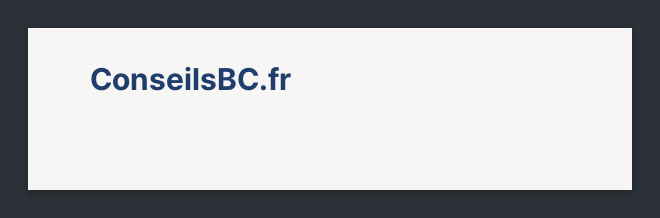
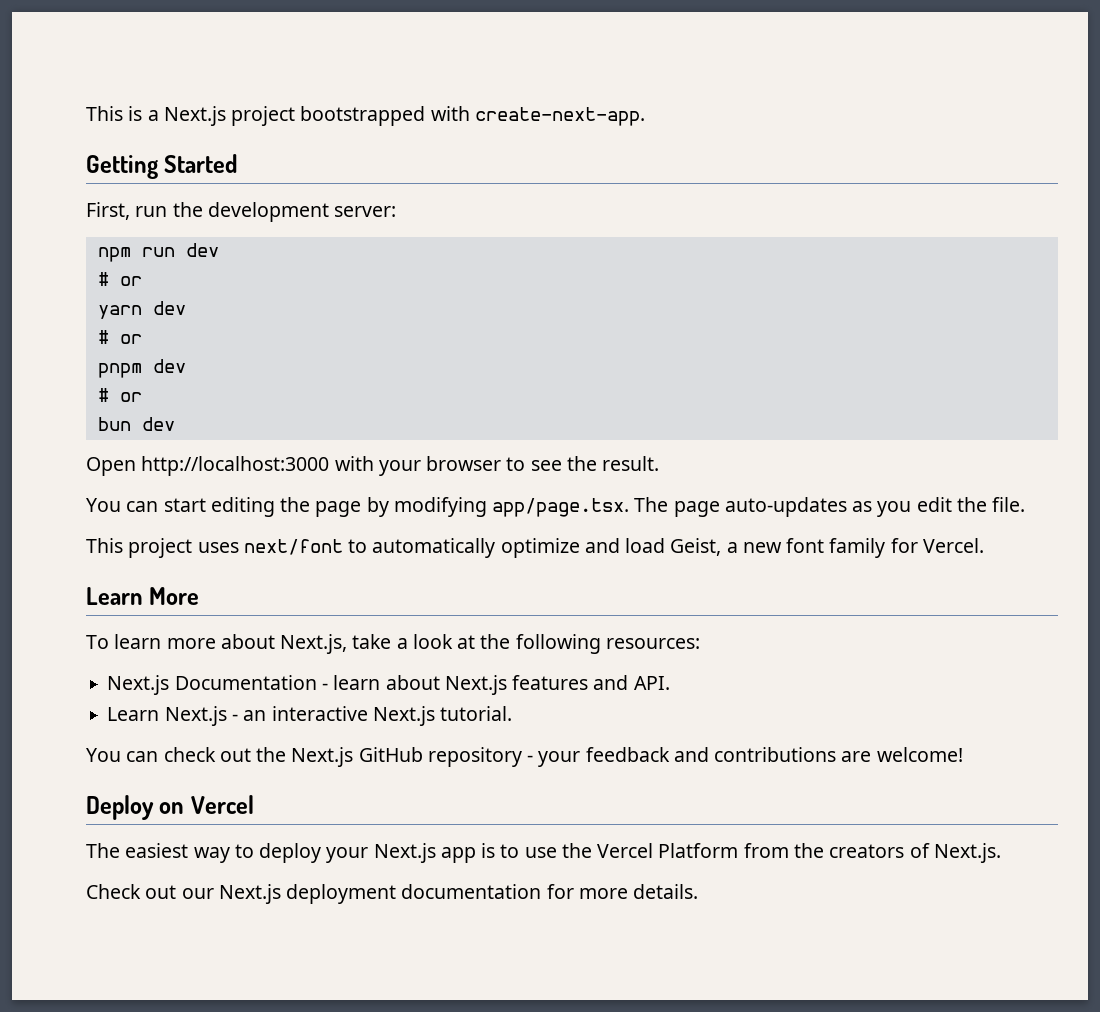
- ConseilsBC.fr
+ This is a Next.js project bootstrapped with create-next-app.
+ Getting Started
+ First, run the development server:
+ npm run dev
+ # or
+ yarn dev
+ # or
+ pnpm dev
+ # or
+ bun dev
+ Open http://localhost:3000 with your browser to see the result.
+ You can start editing the page by modifying app/page.tsx. The page auto-updates as you edit the file.
+ This project uses next/font to automatically optimize and load Geist, a new font family for Vercel.
+ Learn More
+ To learn more about Next.js, take a look at the following resources:
+ Next.js Documentation - learn about Next.js features and API.
+ Learn Next.js - an interactive Next.js tutorial.
+ You can check out the Next.js GitHub repository - your feedback and contributions are welcome!
+ Deploy on Vercel
+ The easiest way to deploy your Next.js app is to use the Vercel Platform from the creators of Next.js.
+ Check out our Next.js deployment documentation for more details.

